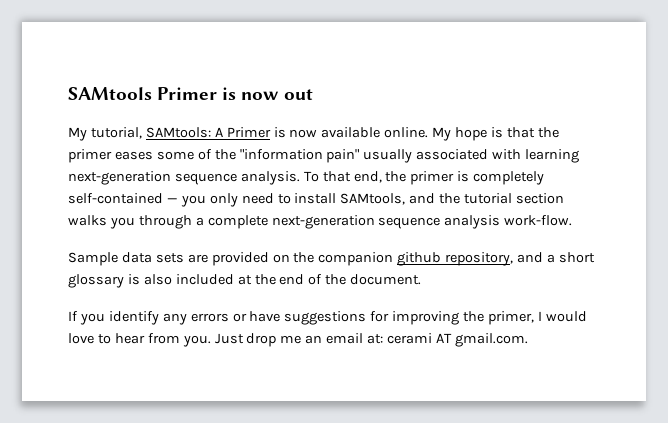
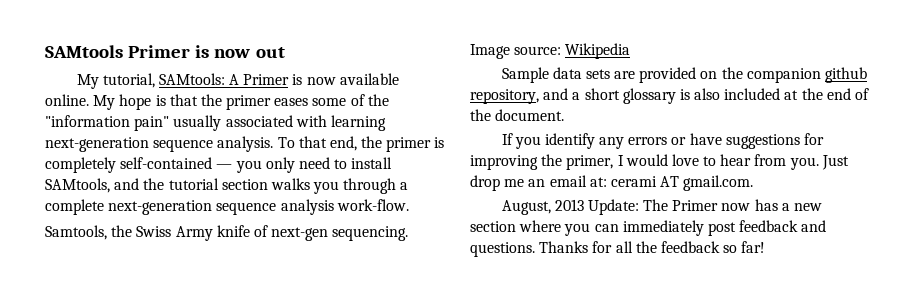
+ Samtools, the Swiss Army knife of next-gen sequencing. Image source: Wikipedia
+ August, 2013 Update: The Primer now has a new section where you can immediately post feedback and questions. Thanks for all the feedback so far!

